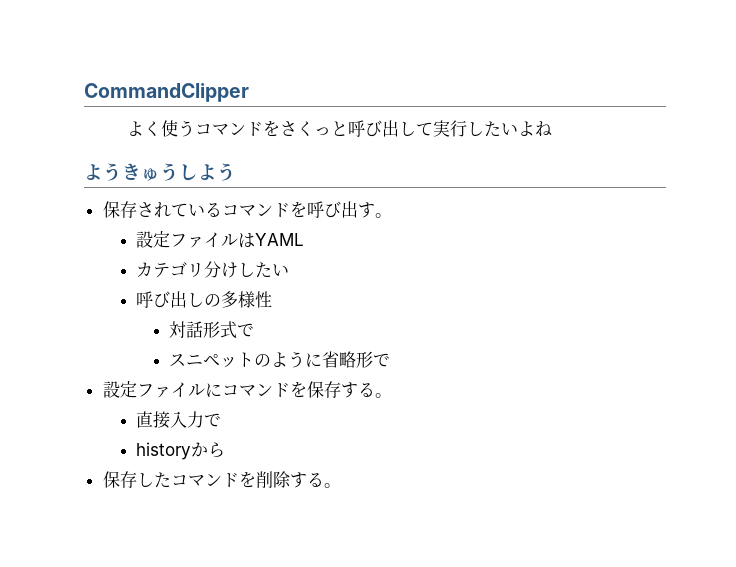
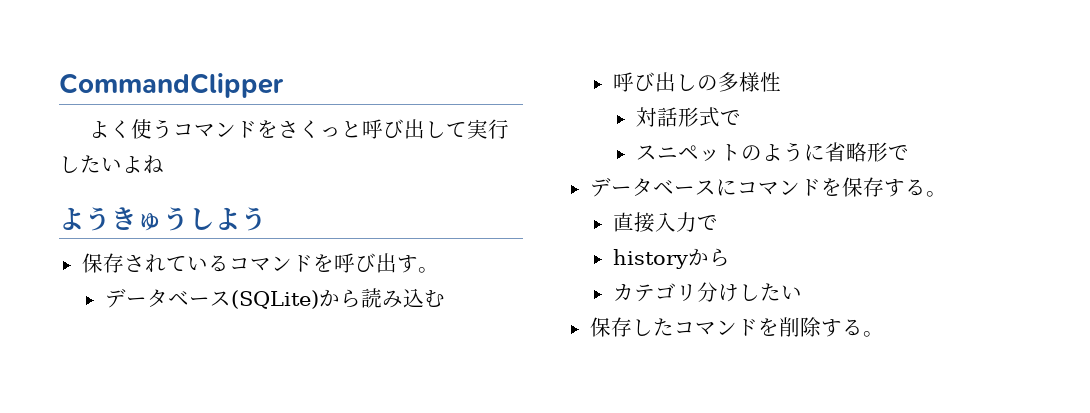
- 設定ファイルはYAML
- カテゴリ分けしたい
+ データベース(SQLite)から読み込む
- 設定ファイルにコマンドを保存する。
+ データベースにコマンドを保存する。
+ カテゴリ分けしたい

